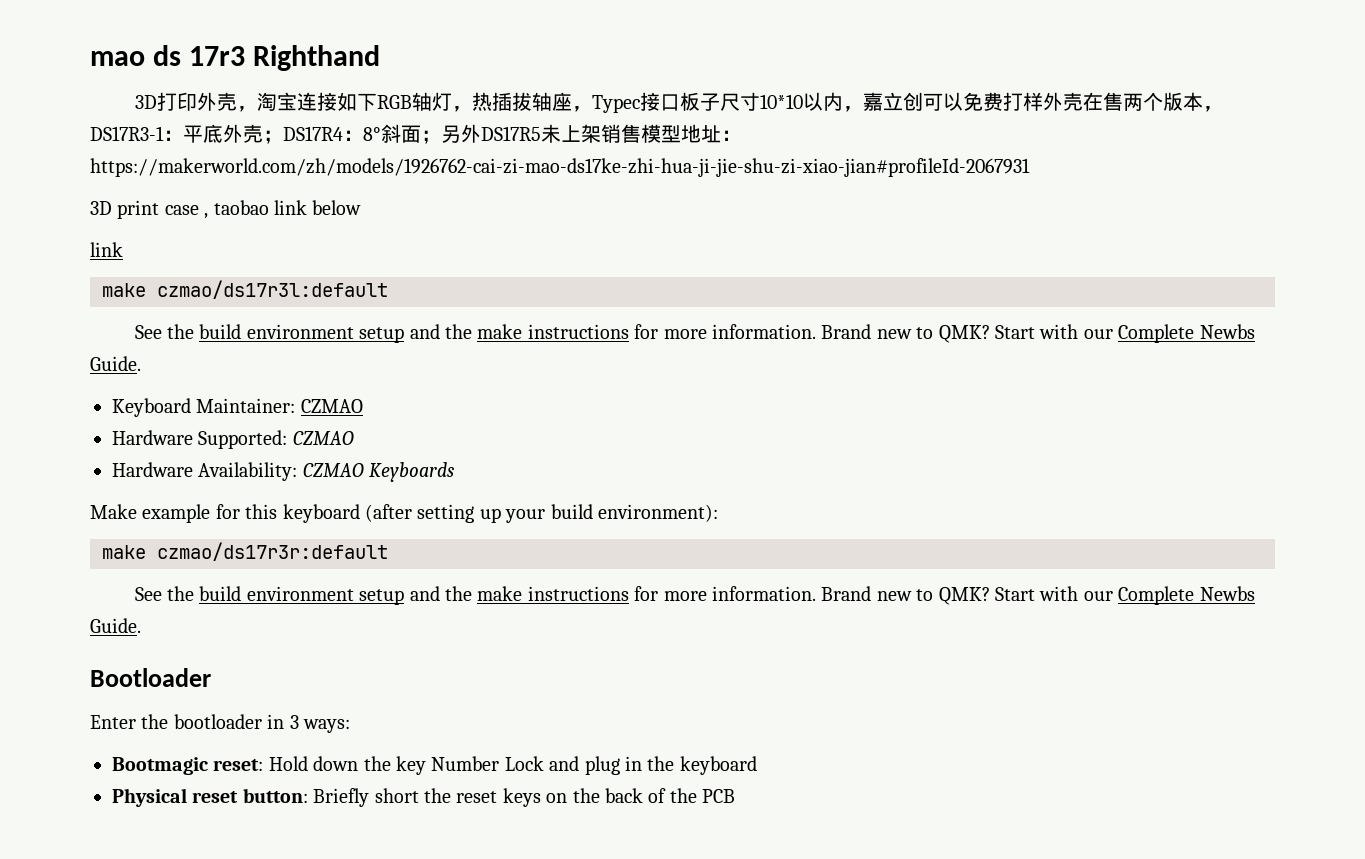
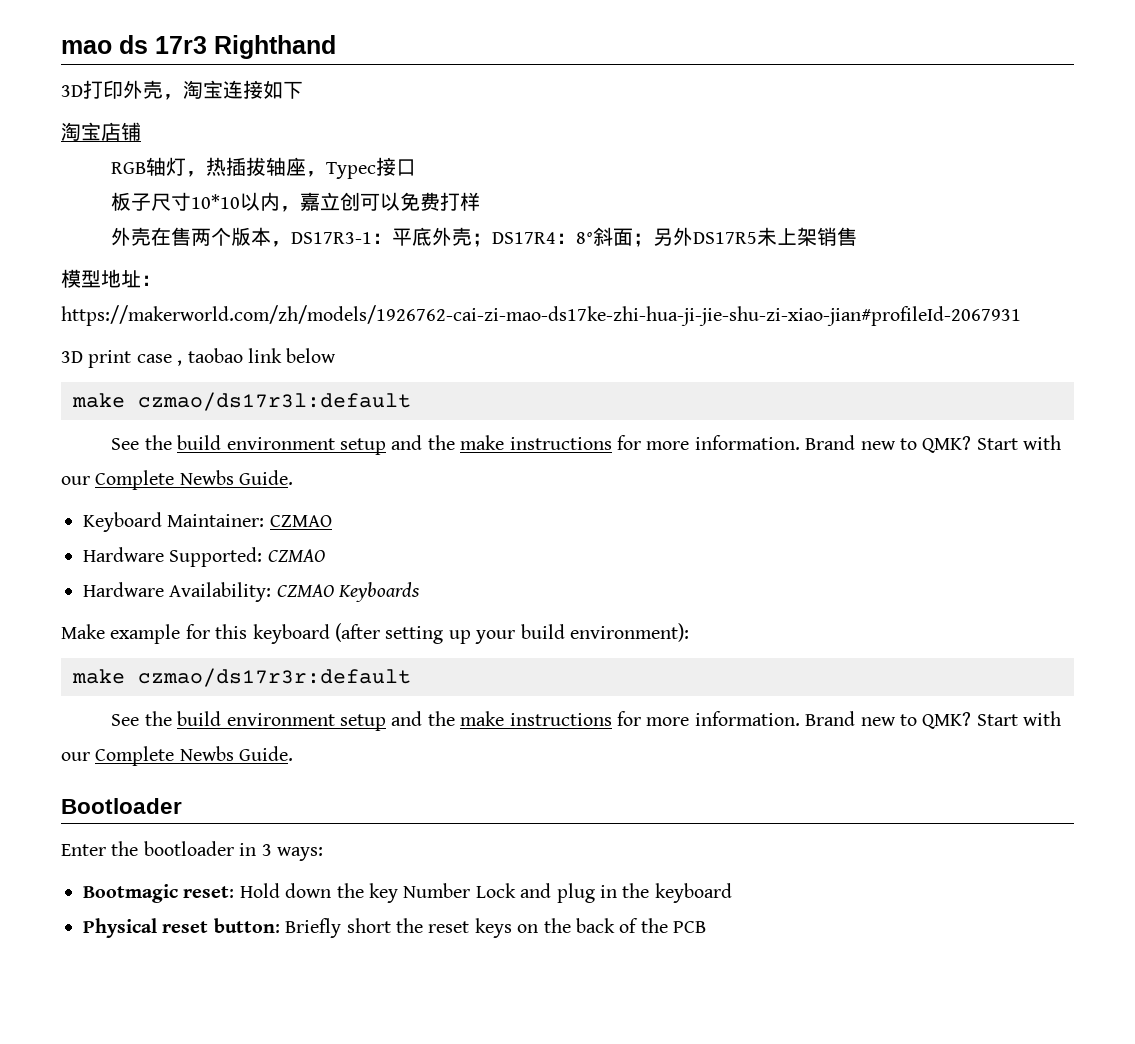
- 3D打印外壳，淘宝连接如下RGB轴灯，热插拔轴座，Typec接口板子尺寸10*10以内，嘉立创可以免费打样外壳在售两个版本，DS17R3-1：平底外壳；DS17R4：8°斜面；另外DS17R5未上架销售模型地址：https://makerworld.com/zh/models/1926762-cai-zi-mao-ds17ke-zhi-hua-ji-jie-shu-zi-xiao-jian#profileId-2067931
+ 3D打印外壳，淘宝连接如下
+ 淘宝店铺
+ RGB轴灯，热插拔轴座，Typec接口
+ 板子尺寸10*10以内，嘉立创可以免费打样
+ 外壳在售两个版本，DS17R3-1：平底外壳；DS17R4：8°斜面；另外DS17R5未上架销售
+ 模型地址：https://makerworld.com/zh/models/1926762-cai-zi-mao-ds17ke-zhi-hua-ji-jie-shu-zi-xiao-jian#profileId-2067931
  3D print case , taobao link below
- link

